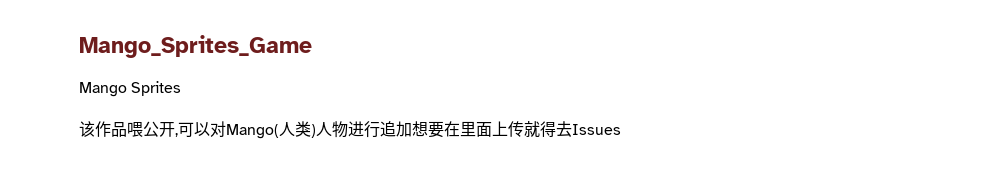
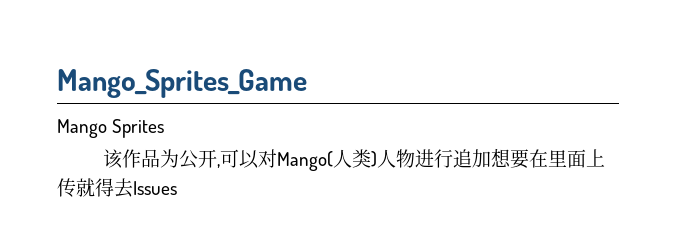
- 该作品喂公开,可以对Mango(人类)人物进行追加想要在里面上传就得去Issues
+ 该作品为公开,可以对Mango(人类)人物进行追加想要在里面上传就得去Issues

